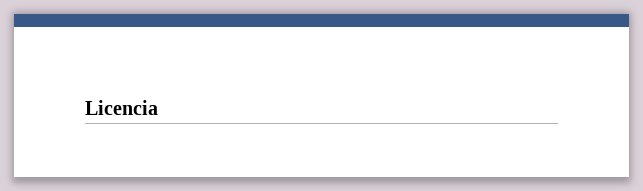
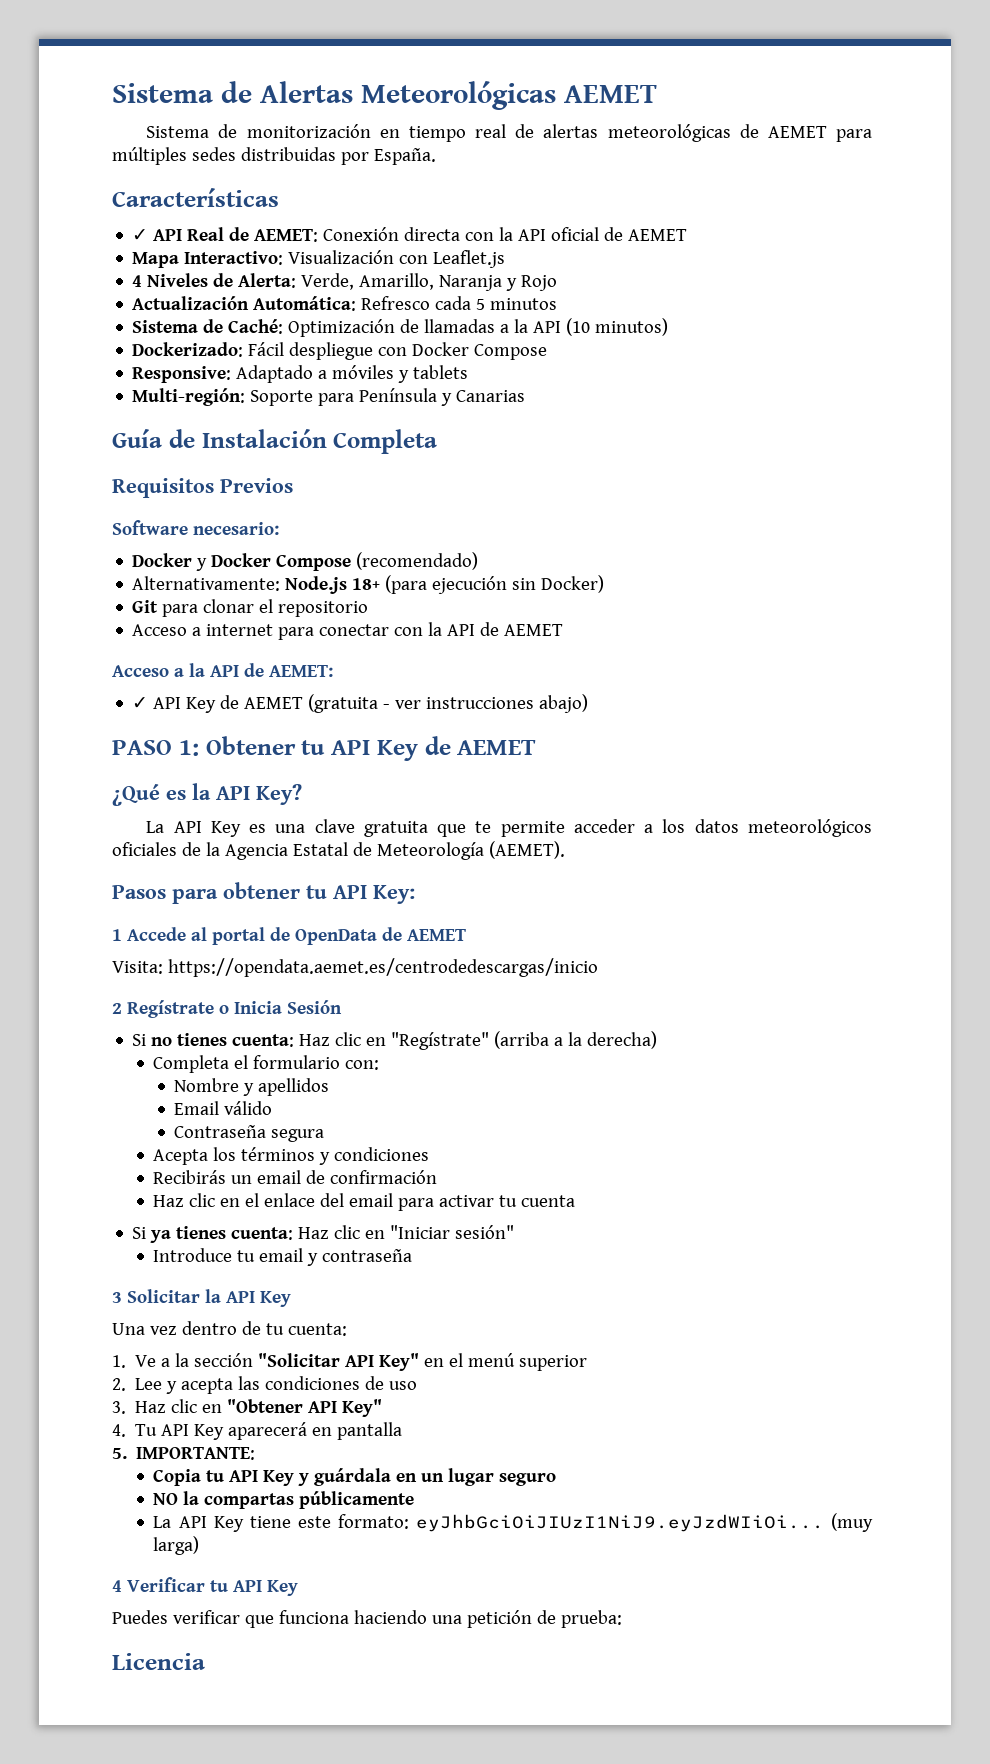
+ Sistema de Alertas Meteorológicas AEMET
+ Sistema de monitorización en tiempo real de alertas meteorológicas de AEMET para múltiples sedes distribuidas por España.
+ Características
+ ✓ API Real de AEMET: Conexión directa con la API oficial de AEMET
+ Mapa Interactivo: Visualización con Leaflet.js
+ 4 Niveles de Alerta: Verde, Amarillo, Naranja y Rojo
+ Actualización Automática: Refresco cada 5 minutos
+ Sistema de Caché: Optimización de llamadas a la API (10 minutos)
+ Dockerizado: Fácil despliegue con Docker Compose
+ Responsive: Adaptado a móviles y tablets
+ Multi-región: Soporte para Península y Canarias
+ Guía de Instalación Completa
+ Requisitos Previos
+ Software necesario:
+ Docker y Docker Compose (recomendado)
+ Alternativamente: Node.js 18+ (para ejecución sin Docker)
+ Git para clonar el repositorio
+ Acceso a internet para conectar con la API de AEMET
+ Acceso a la API de AEMET:
+ ✓ API Key de AEMET (gratuita - ver instrucciones abajo)
+ PASO 1: Obtener tu API Key de AEMET
+ ¿Qué es la API Key?
+ La API Key es una clave gratuita que te permite acceder a los datos meteorológicos oficiales de la Agencia Estatal de Meteorología (AEMET).
+ Pasos para obtener tu API Key:
+ 1 Accede al portal de OpenData de AEMET
+ Visita: https://opendata.aemet.es/centrodedescargas/inicio
+ 2 Regístrate o Inicia Sesión
+ Si no tienes cuenta: Haz clic en "Regístrate" (arriba a la derecha)
+ Completa el formulario con:
+ Nombre y apellidos
+ Email válido
+ Contraseña segura
+ Acepta los términos y condiciones
+ Recibirás un email de confirmación
+ Haz clic en el enlace del email para activar tu cuenta
+ Si ya tienes cuenta: Haz clic en "Iniciar sesión"
+ Introduce tu email y contraseña
+ 3 Solicitar la API Key
+ Una vez dentro de tu cuenta:
+ 1. Ve a la sección "Solicitar API Key" en el menú superior
+ 2. Lee y acepta las condiciones de uso
+ 3. Haz clic en "Obtener API Key"
+ 4. Tu API Key aparecerá en pantalla
+ 5. IMPORTANTE:
+ Copia tu API Key y guárdala en un lugar seguro
+ NO la compartas públicamente
+ La API Key tiene este formato: eyJhbGciOiJIUzI1NiJ9.eyJzdWIiOi... (muy larga)
+ 4 Verificar tu API Key
+ Puedes verificar que funciona haciendo una petición de prueba:

